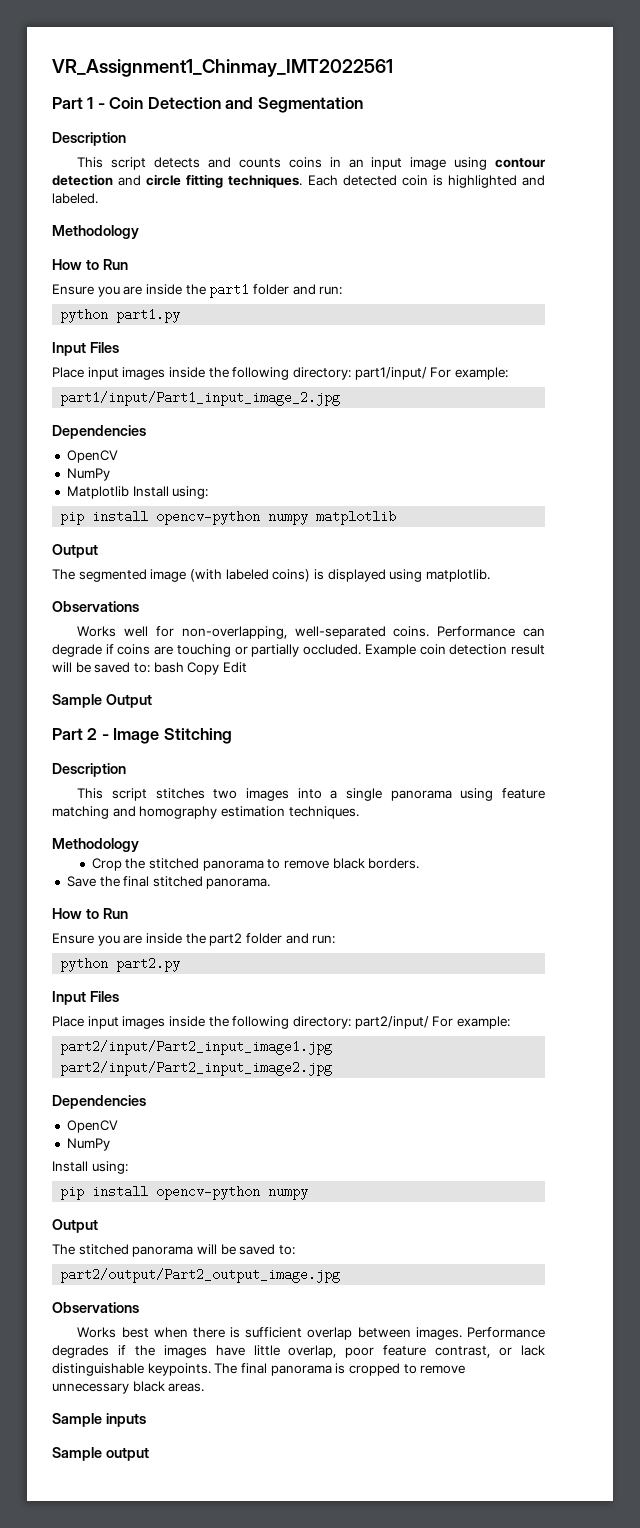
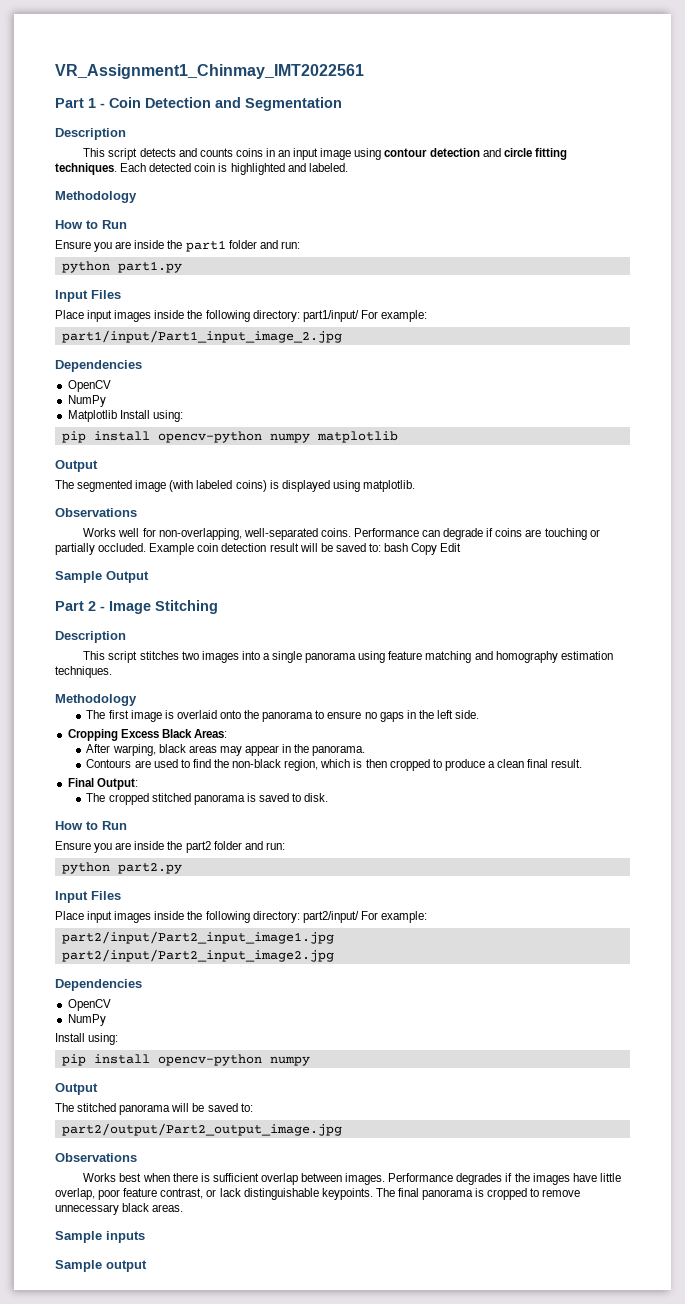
- Crop the stitched panorama to remove black borders.
- Save the final stitched panorama.
+ The first image is overlaid onto the panorama to ensure no gaps in the left side.
+ Cropping Excess Black Areas:
+ After warping, black areas may appear in the panorama.
+ Contours are used to find the non-black region, which is then cropped to produce a clean final result.
+ Final Output:
+ The cropped stitched panorama is saved to disk.

